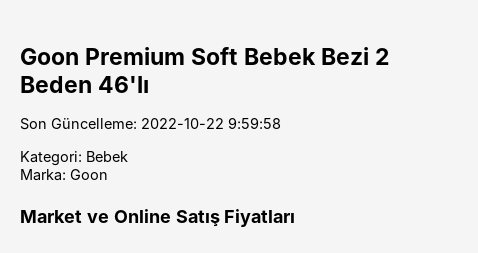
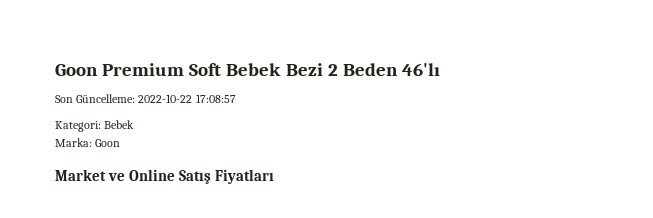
- Son Güncelleme: 2022-10-22 9:59:58
+ Son Güncelleme: 2022-10-22 17:08:57

